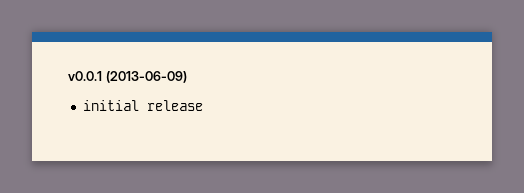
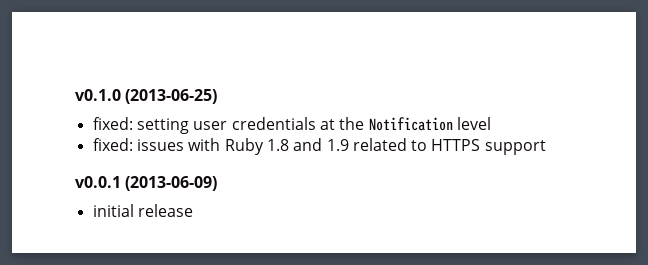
+ v0.1.0 (2013-06-25)
+ fixed: setting user credentials at the Notification level
+ fixed: issues with Ruby 1.8 and 1.9 related to HTTPS support

